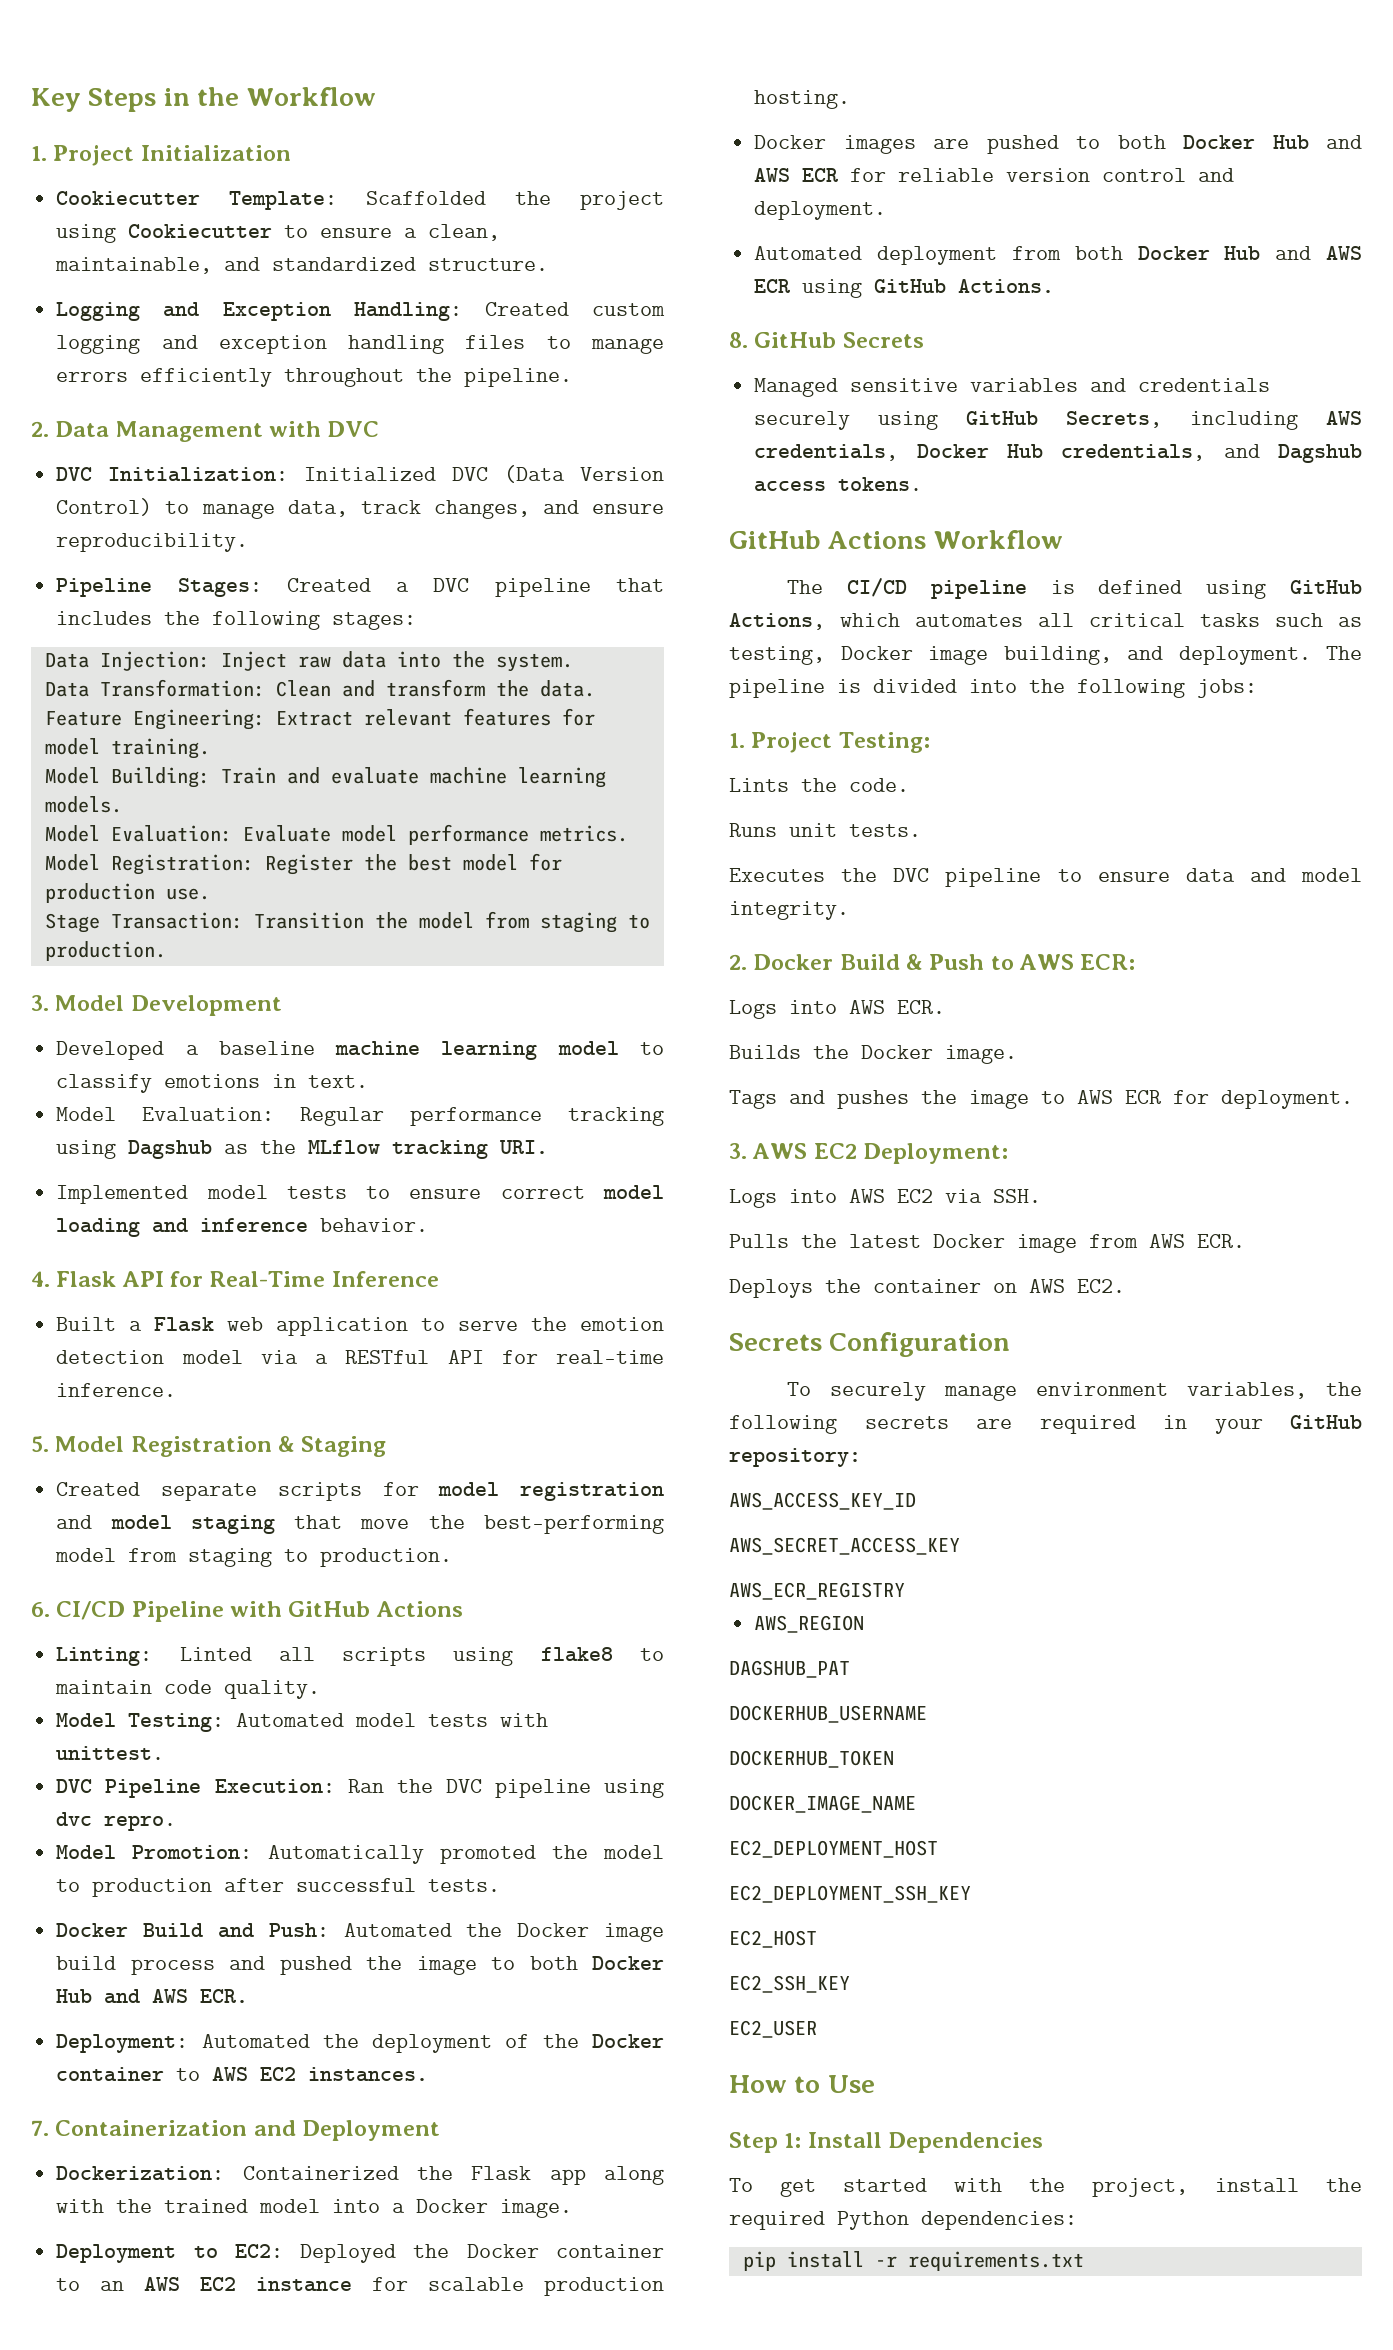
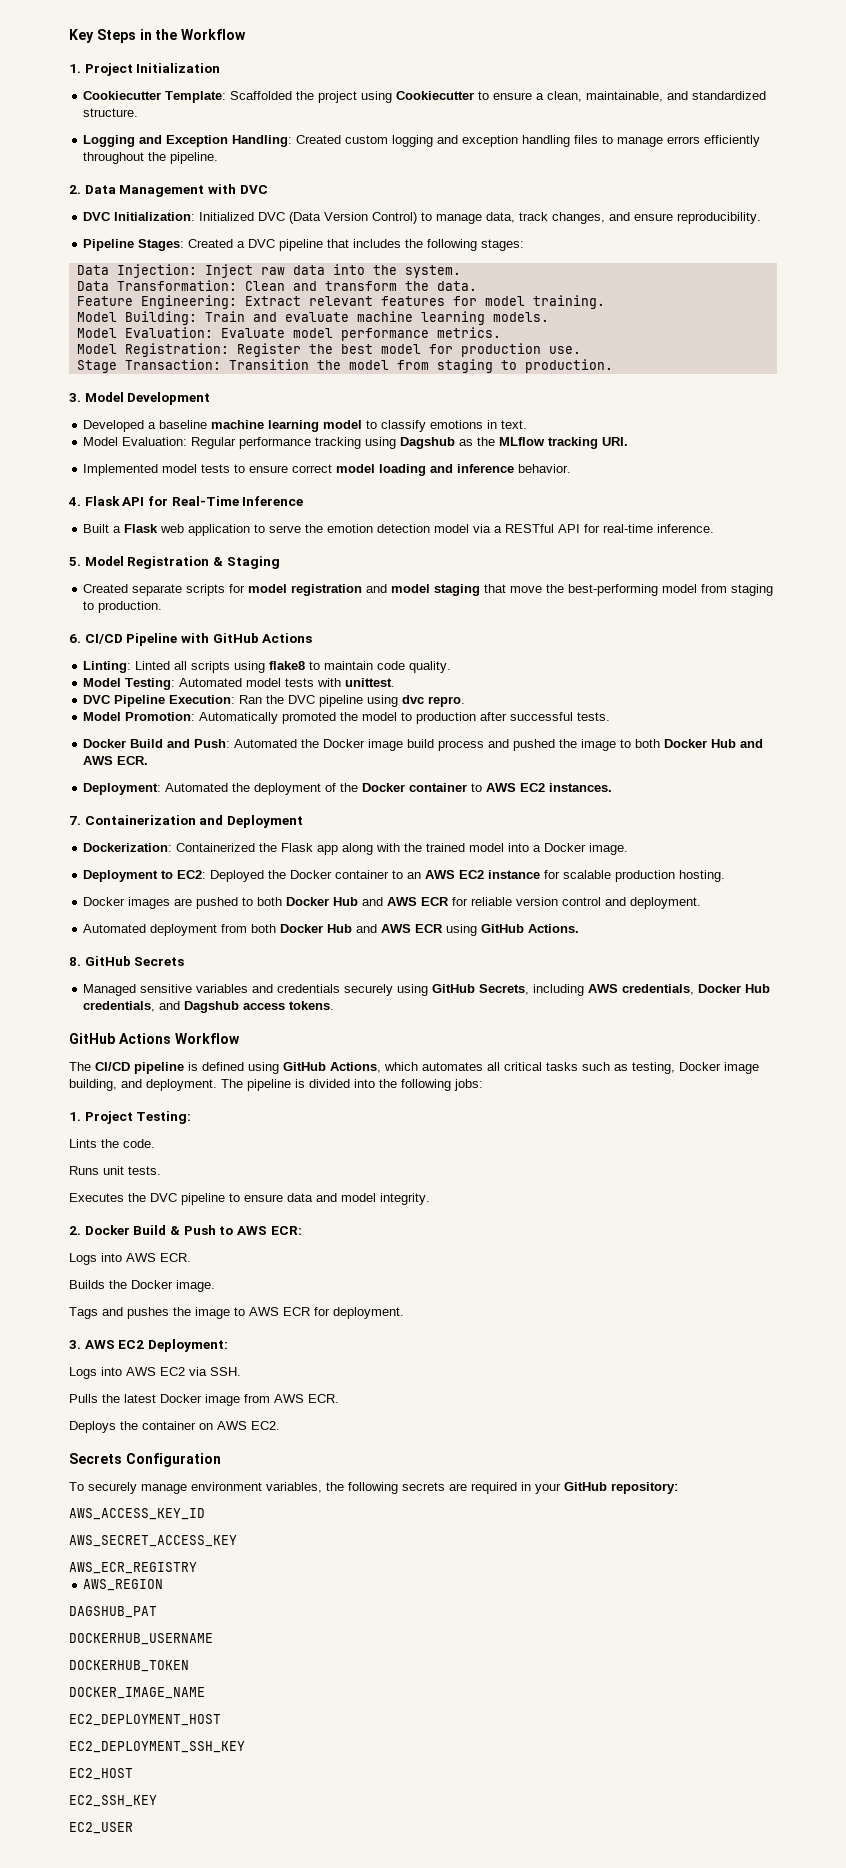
- How to Use
- Step 1: Install Dependencies
- To get started with the project, install the required Python dependencies:
- pip install -r requirements.txt

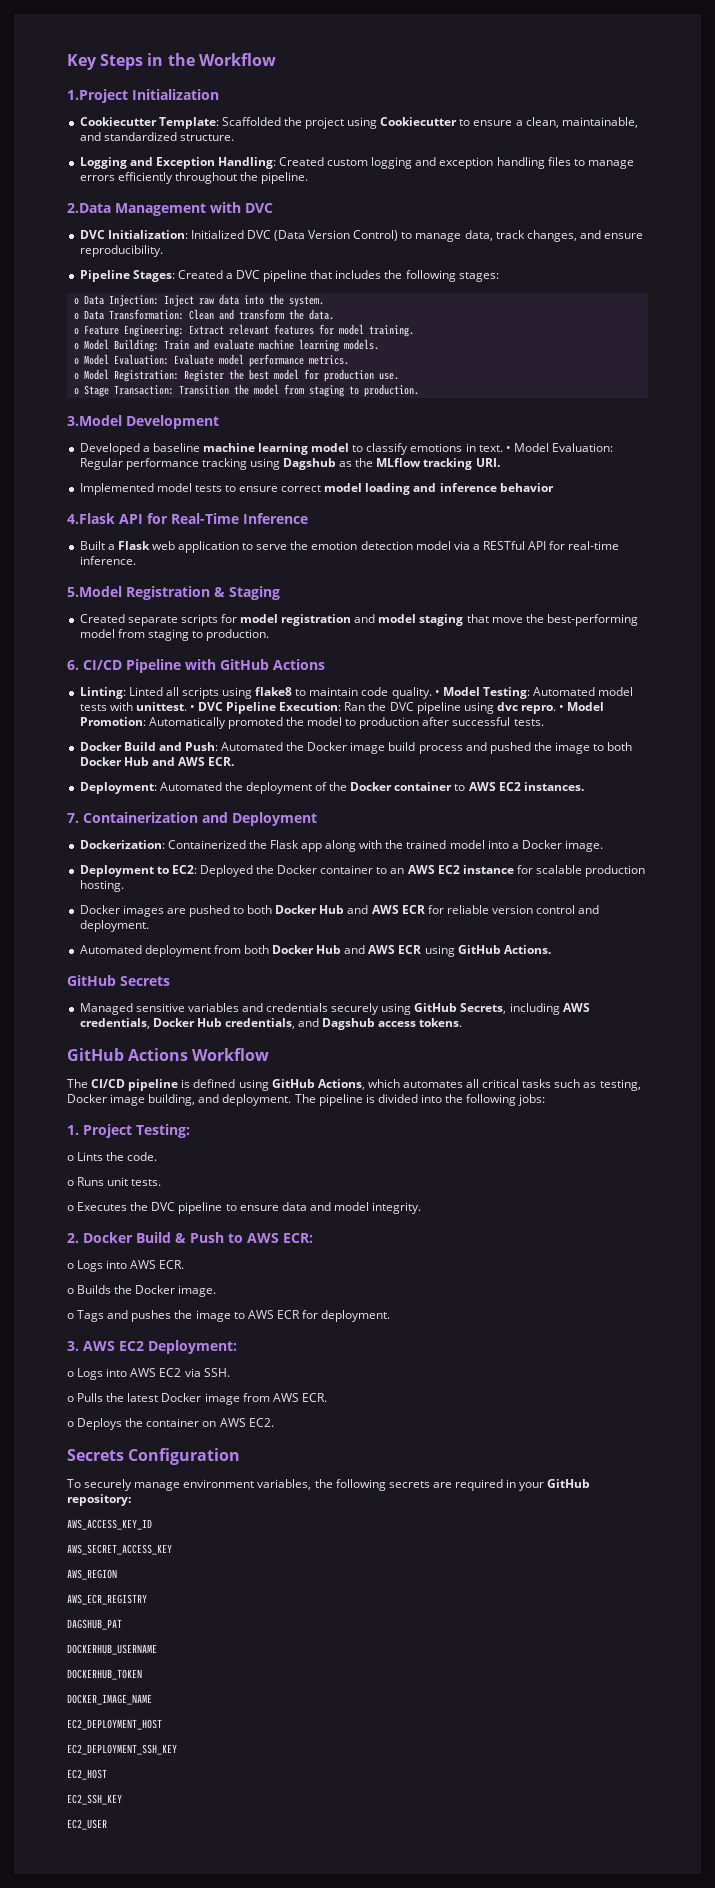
- 1. Project Initialization
+ 1.Project Initialization
- 2. Data Management with DVC
+ 2.Data Management with DVC
- Data Injection: Inject raw data into the system.
+ o Data Injection: Inject raw data into the system.
- Data Transformation: Clean and transform the data.
+ o Data Transformation: Clean and transform the data.
- Feature Engineering: Extract relevant features for model training.
+ o Feature Engineering: Extract relevant features for model training.
- Model Building: Train and evaluate machine learning models.
+ o Model Building: Train and evaluate machine learning models.
- Model Evaluation: Evaluate model performance metrics.
+ o Model Evaluation: Evaluate model performance metrics.
- Model Registration: Register the best model for production use.
+ o Model Registration: Register the best model for production use.
- Stage Transaction: Transition the model from staging to production.
+ o Stage Transaction: Transition the model from staging to production.
- 3. Model Development
+ 3.Model Development
- Developed a baseline machine learning model to classify emotions in text.
- Model Evaluation: Regular performance tracking using Dagshub as the MLflow tracking URI.
+ Developed a baseline machine learning model to classify emotions in text. • Model Evaluation: Regular performance tracking using Dagshub as the MLflow tracking URI.
- Implemented model tests to ensure correct model loading and inference behavior.
- 4. Flask API for Real-Time Inference
+ Implemented model tests to ensure correct model loading and inference behavior
+ 4.Flask API for Real-Time Inference
- 5. Model Registration & Staging
+ 5.Model Registration & Staging
- Linting: Linted all scripts using flake8 to maintain code quality.
- Model Testing: Automated model tests with unittest.
- DVC Pipeline Execution: Ran the DVC pipeline using dvc repro.
- Model Promotion: Automatically promoted the model to production after successful tests.
+ Linting: Linted all scripts using flake8 to maintain code quality. • Model Testing: Automated model tests with unittest. • DVC Pipeline Execution: Ran the DVC pipeline using dvc repro. • Model Promotion: Automatically promoted the model to production after successful tests.
- 8. GitHub Secrets
+ GitHub Secrets
- Lints the code.
+ o Lints the code.
- Runs unit tests.
+ o Runs unit tests.
- Executes the DVC pipeline to ensure data and model integrity.
+ o Executes the DVC pipeline to ensure data and model integrity.
- Logs into AWS ECR.
+ o Logs into AWS ECR.
- Builds the Docker image.
+ o Builds the Docker image.
- Tags and pushes the image to AWS ECR for deployment.
+ o Tags and pushes the image to AWS ECR for deployment.
- Logs into AWS EC2 via SSH.
+ o Logs into AWS EC2 via SSH.
- Pulls the latest Docker image from AWS ECR.
+ o Pulls the latest Docker image from AWS ECR.
- Deploys the container on AWS EC2.
+ o Deploys the container on AWS EC2.
+ AWS_REGION
- AWS_REGION

